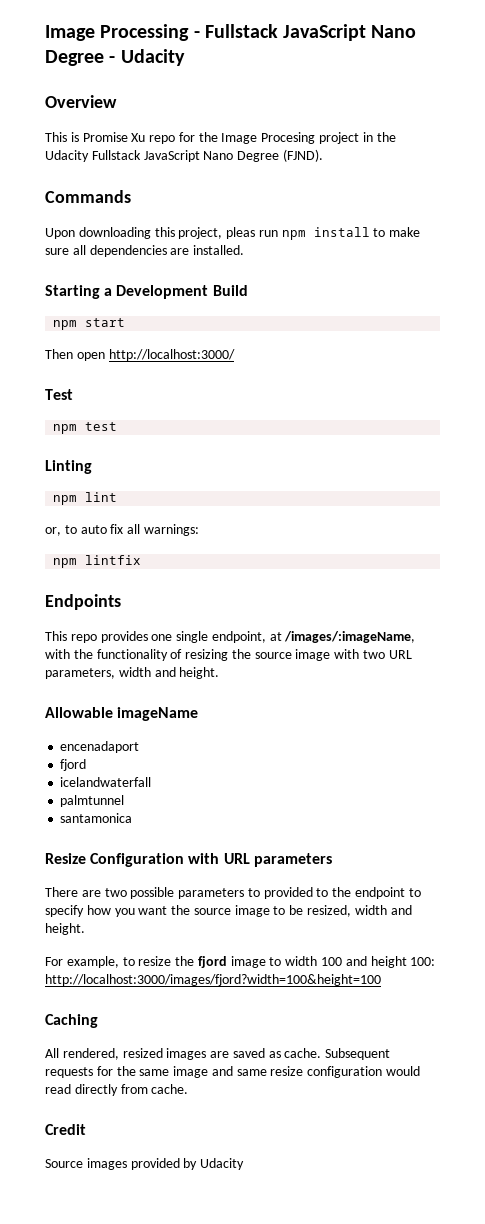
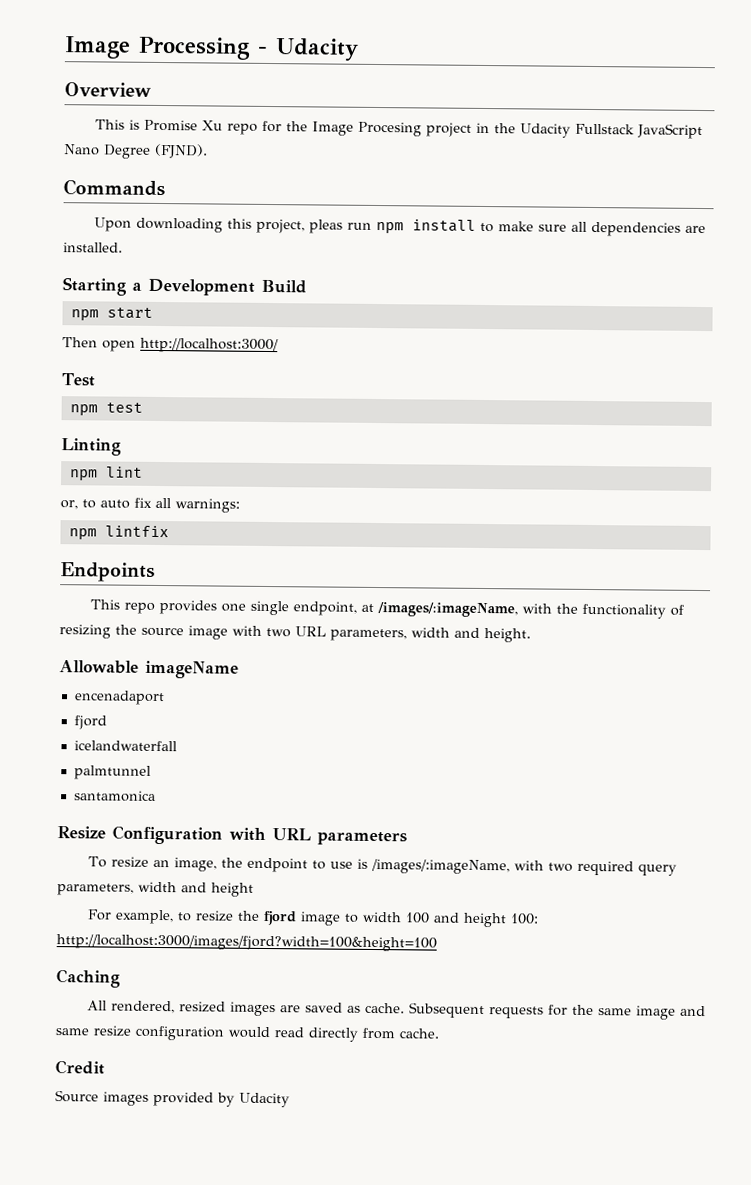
- Image Processing - Fullstack JavaScript Nano Degree - Udacity
+ Image Processing - Udacity
- There are two possible parameters to provided to the endpoint to specify how you want the source image to be resized, width and height.
+ To resize an image, the endpoint to use is /images/:imageName, with two required query parameters, width and height

